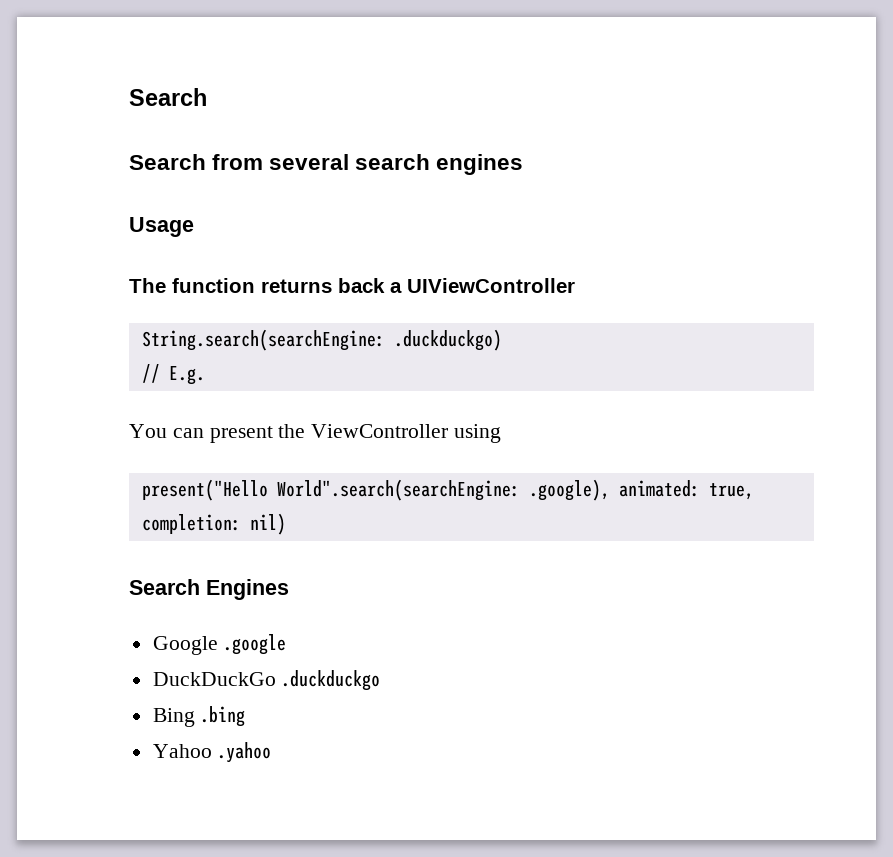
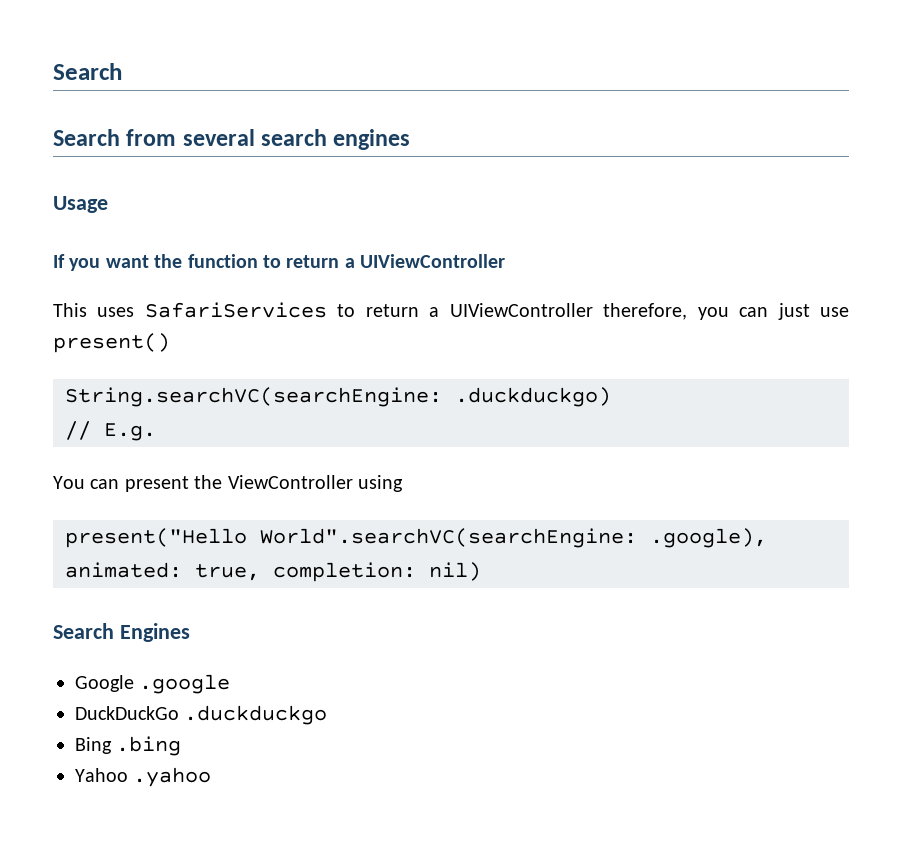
- The function returns back a UIViewController
- String.search(searchEngine: .duckduckgo)
+ If you want the function to return a UIViewController
+ This uses SafariServices to return a UIViewController therefore, you can just use present()
+ String.searchVC(searchEngine: .duckduckgo)
- present("Hello World".search(searchEngine: .google), animated: true, completion: nil)
+ present("Hello World".searchVC(searchEngine: .google), animated: true, completion: nil)

